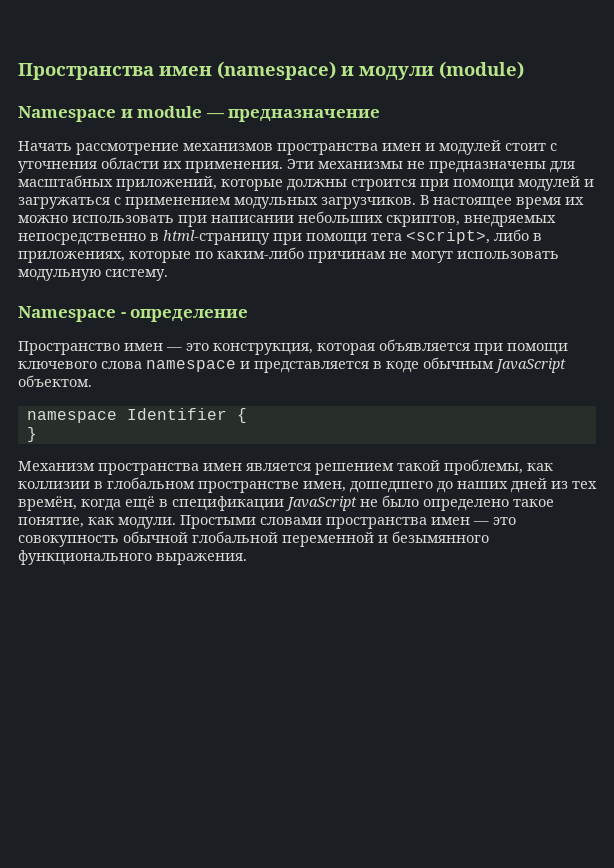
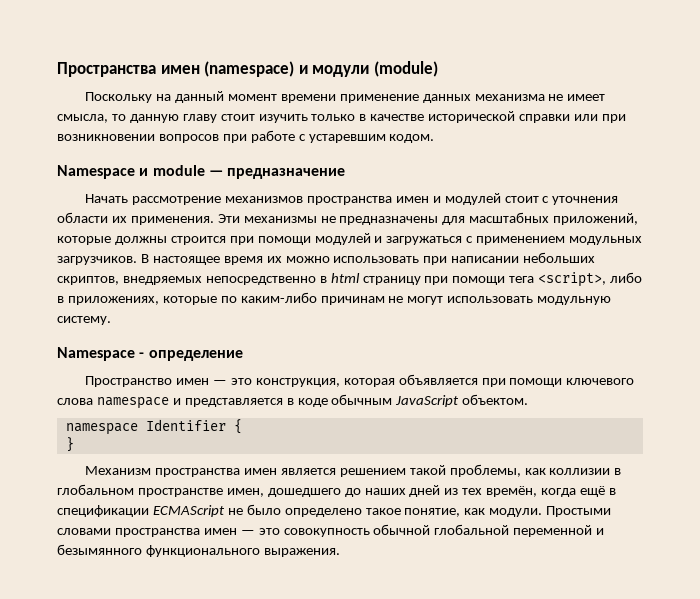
+ Поскольку на данный момент времени применение данных механизма не имеет смысла, то данную главу стоит изучить только в качестве исторической справки или при возникновении вопросов при работе с устаревшим кодом.
- В настоящее время их можно использовать при написании небольших скриптов, внедряемых непосредственно в html-страницу при помощи тега <script>, либо в приложениях, которые по каким-либо причинам не могут использовать модульную систему.
+ В настоящее время их можно использовать при написании небольших скриптов, внедряемых непосредственно в html страницу при помощи тега <script>, либо в приложениях, которые по каким-либо причинам не могут использовать модульную систему.
- Механизм пространства имен является решением такой проблемы, как коллизии в глобальном пространстве имен, дошедшего до наших дней из тех времён, когда ещё в спецификации JavaScript не было определено такое понятие, как модули.
+ Механизм пространства имен является решением такой проблемы, как коллизии в глобальном пространстве имен, дошедшего до наших дней из тех времён, когда ещё в спецификации ECMAScript не было определено такое понятие, как модули.

